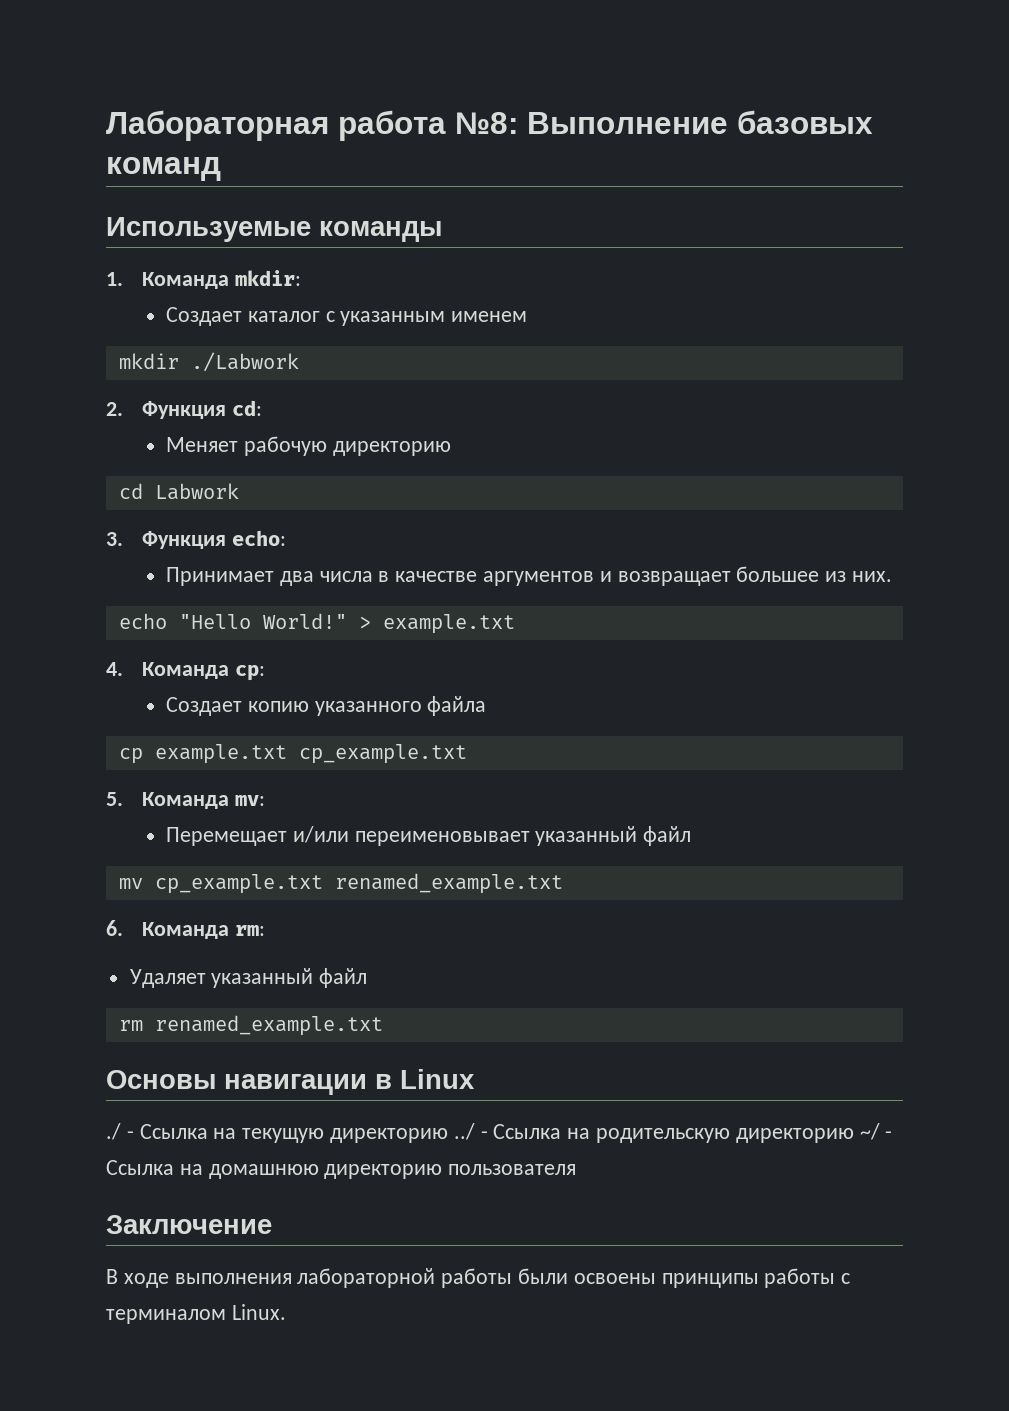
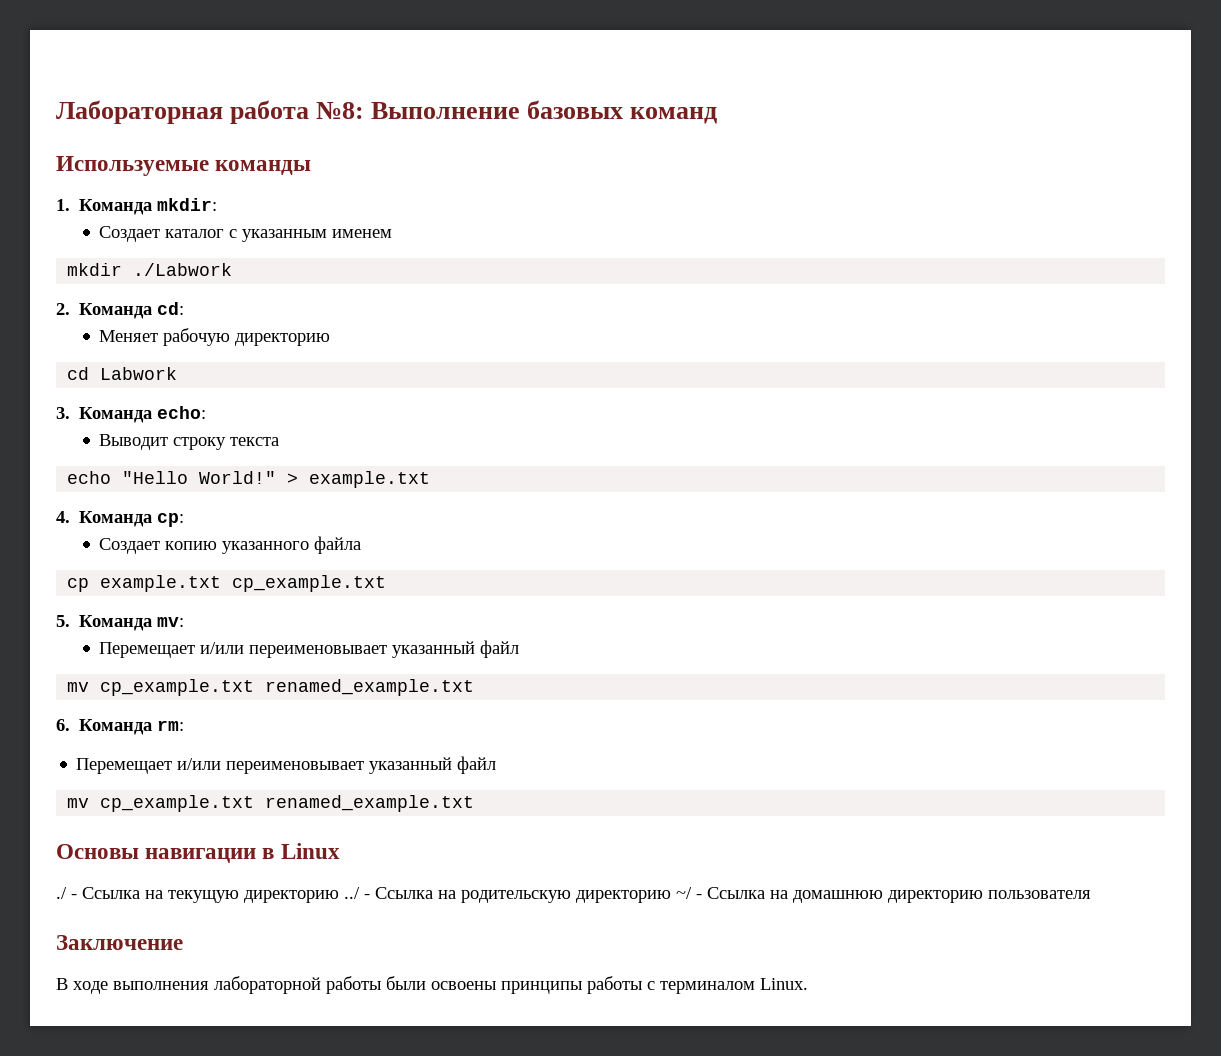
- 2. Функция cd:
+ 2. Команда cd:
- 3. Функция echo:
+ 3. Команда echo:
- Принимает два числа в качестве аргументов и возвращает большее из них.
+ Выводит строку текста
  6. Команда rm:
- Удаляет указанный файл
- rm renamed_example.txt
+ Перемещает и/или переименовывает указанный файл
+ mv cp_example.txt renamed_example.txt

